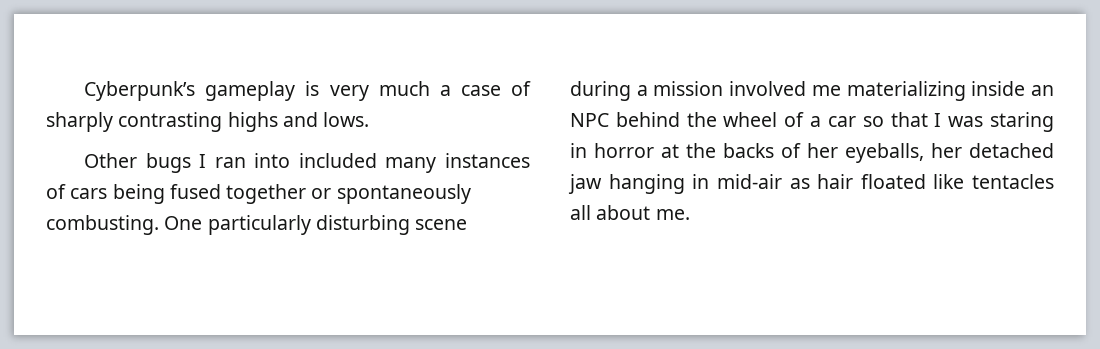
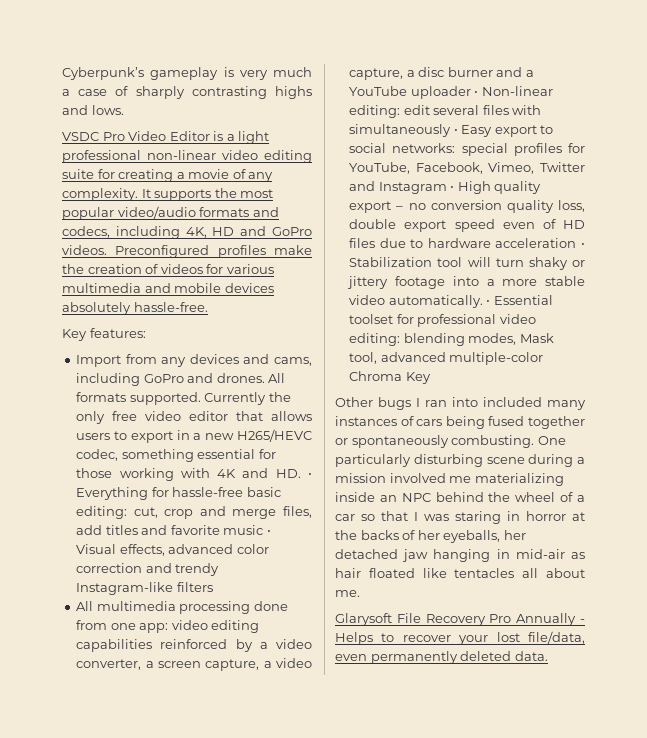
+ VSDC Pro Video Editor is a light professional non-linear video editing suite for creating a movie of any complexity. It supports the most popular video/audio formats and codecs, including 4K, HD and GoPro videos. Preconfigured profiles make the creation of videos for various multimedia and mobile devices absolutely hassle-free.
+ Key features:
+ Import from any devices and cams, including GoPro and drones. All formats supported. Сurrently the only free video editor that allows users to export in a new H265/HEVC codec, something essential for those working with 4K and HD. • Everything for hassle-free basic editing: cut, crop and merge files, add titles and favorite music • Visual effects, advanced color correction and trendy Instagram-like filters
+ All multimedia processing done from one app: video editing capabilities reinforced by a video converter, a screen capture, a video capture, a disc burner and a YouTube uploader • Non-linear editing: edit several files with simultaneously • Easy export to social networks: special profiles for YouTube, Facebook, Vimeo, Twitter and Instagram • High quality export – no conversion quality loss, double export speed even of HD files due to hardware acceleration • Stabilization tool will turn shaky or jittery footage into a more stable video automatically. • Essential toolset for professional video editing: blending modes, Mask tool, advanced multiple-color Chroma Key
+ Glarysoft File Recovery Pro Annually - Helps to recover your lost file/data, even permanently deleted data.

